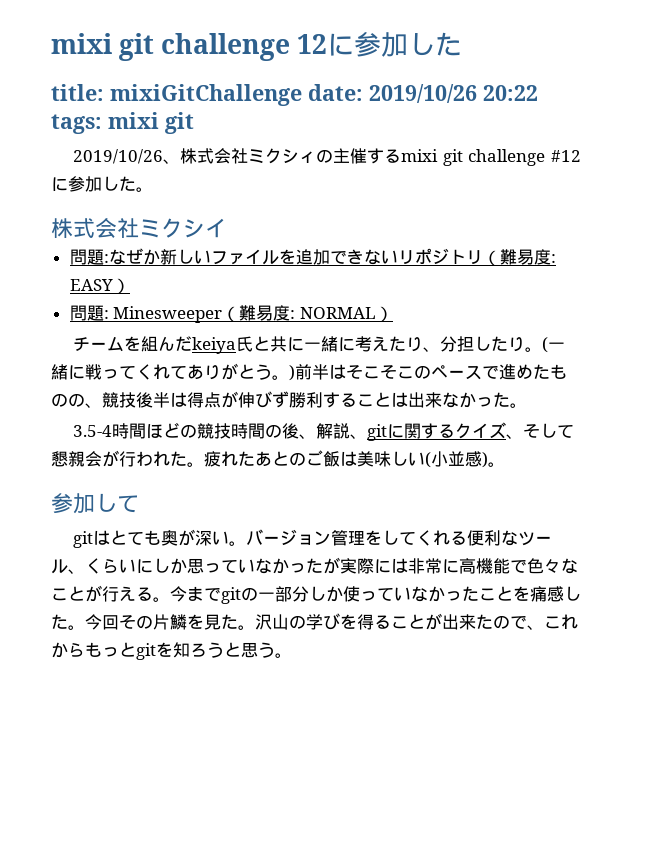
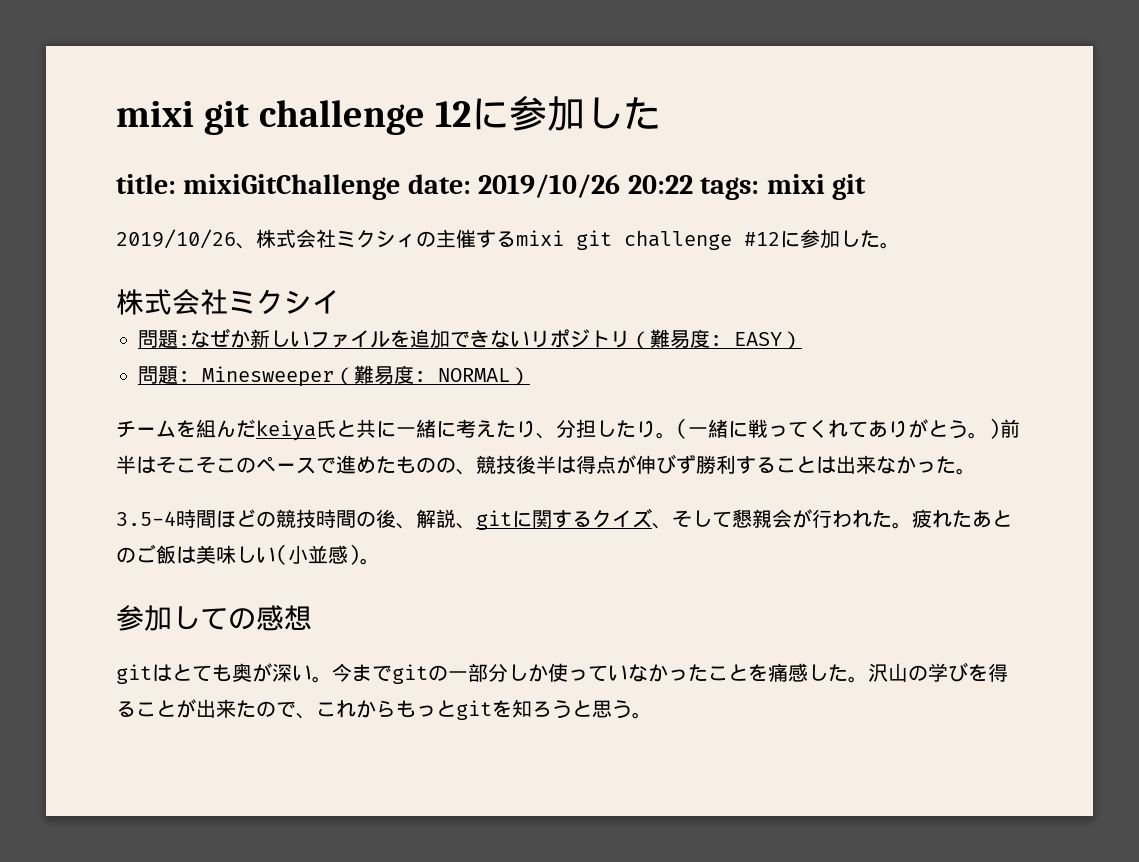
- 参加して
+ 参加しての感想
- バージョン管理をしてくれる便利なツール、くらいにしか思っていなかったが実際には非常に高機能で色々なことが行える。
- 今回その片鱗を見た。

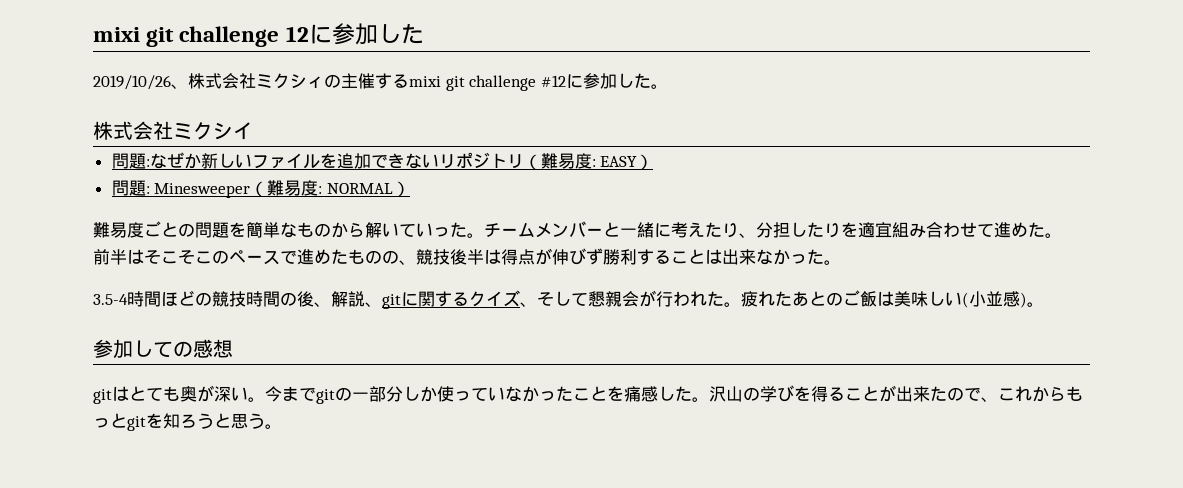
- title: mixiGitChallenge date: 2019/10/26 20:22 tags: mixi git
- チームを組んだkeiya氏と共に一緒に考えたり、分担したり。(一緒に戦ってくれてありがとう。)前半はそこそこのペースで進めたものの、競技後半は得点が伸びず勝利することは出来なかった。
+ 難易度ごとの問題を簡単なものから解いていった。チームメンバーと一緒に考えたり、分担したりを適宜組み合わせて進めた。
+ 前半はそこそこのペースで進めたものの、競技後半は得点が伸びず勝利することは出来なかった。

